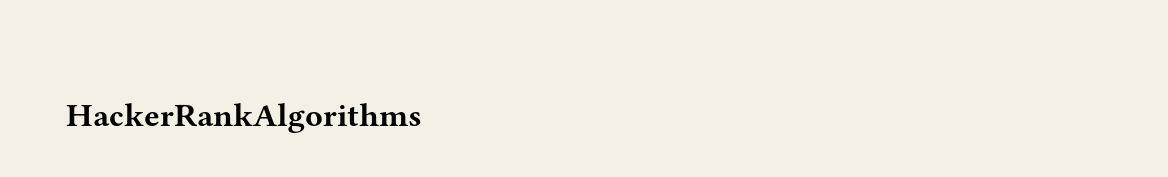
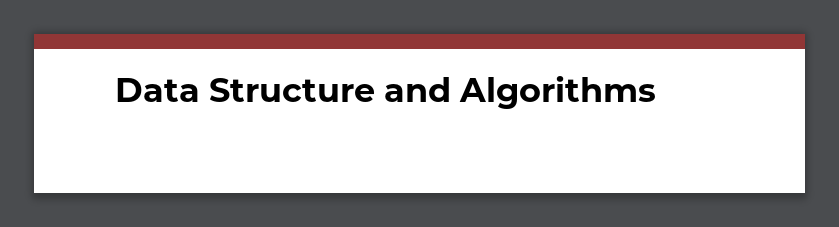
- HackerRankAlgorithms
+ Data Structure and Algorithms

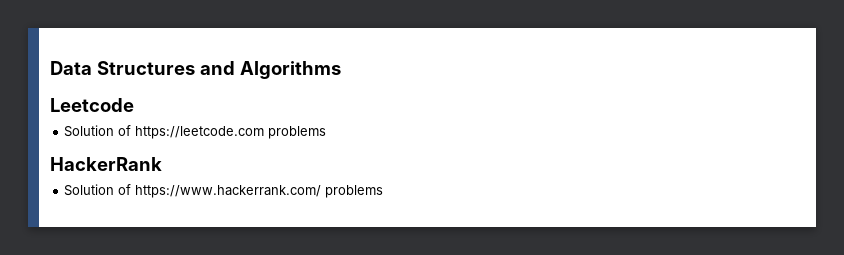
- Data Structure and Algorithms
+ Data Structures and Algorithms
+ Leetcode
+ Solution of https://leetcode.com problems
+ HackerRank
+ Solution of https://www.hackerrank.com/ problems

